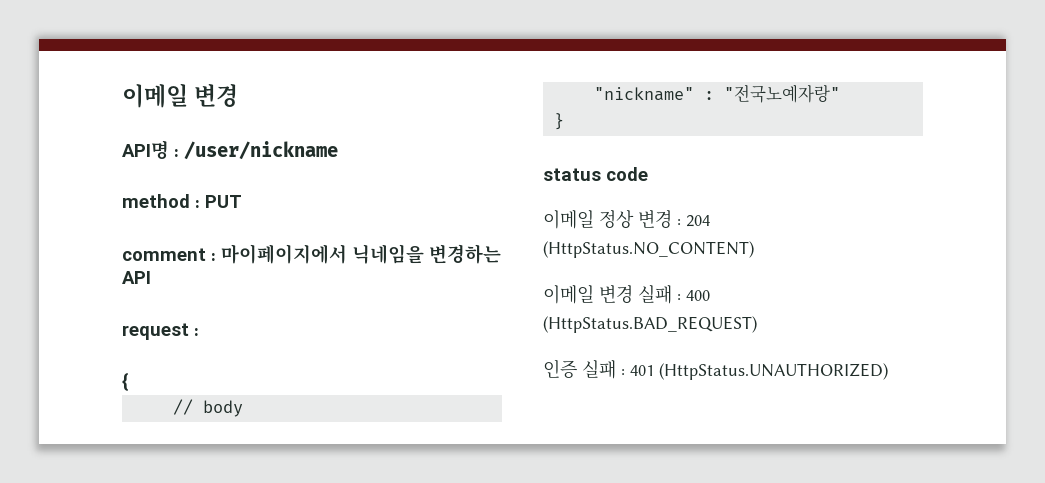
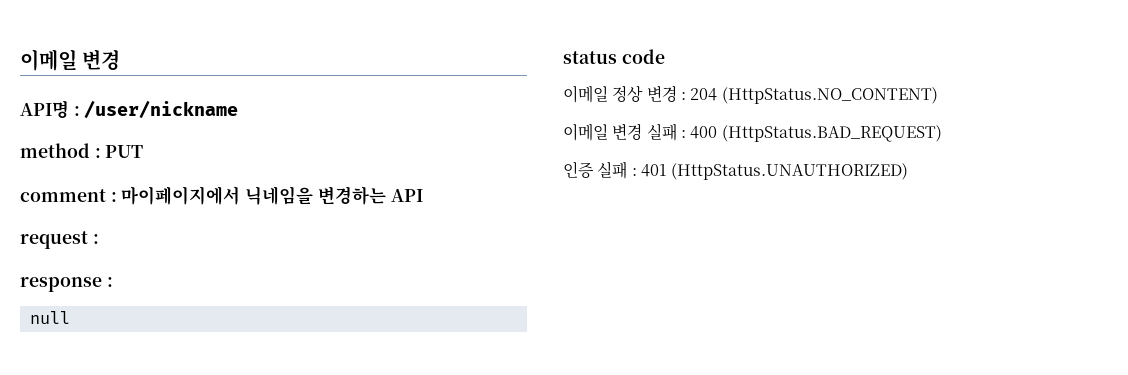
- {
- // body
- "nickname" : "전국노예자랑"
- }
+ response :
+ null

